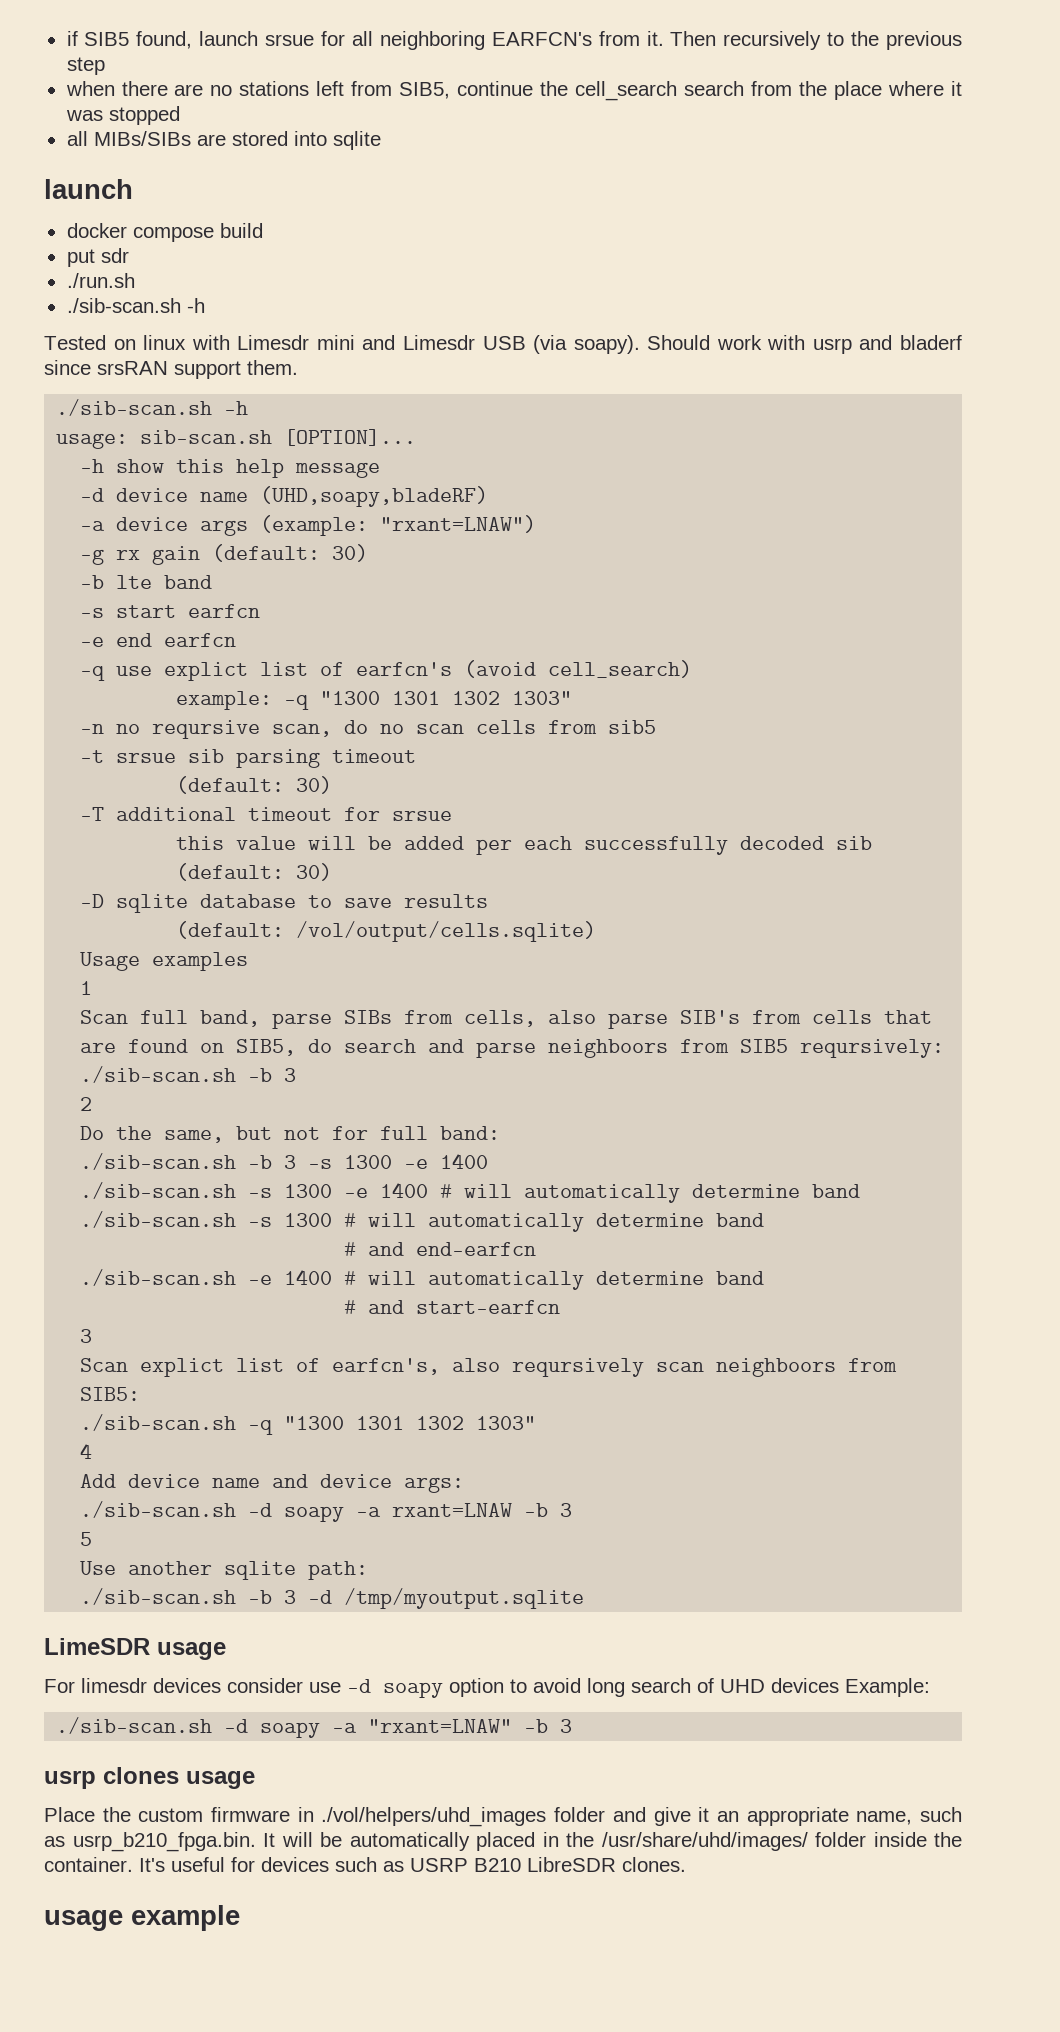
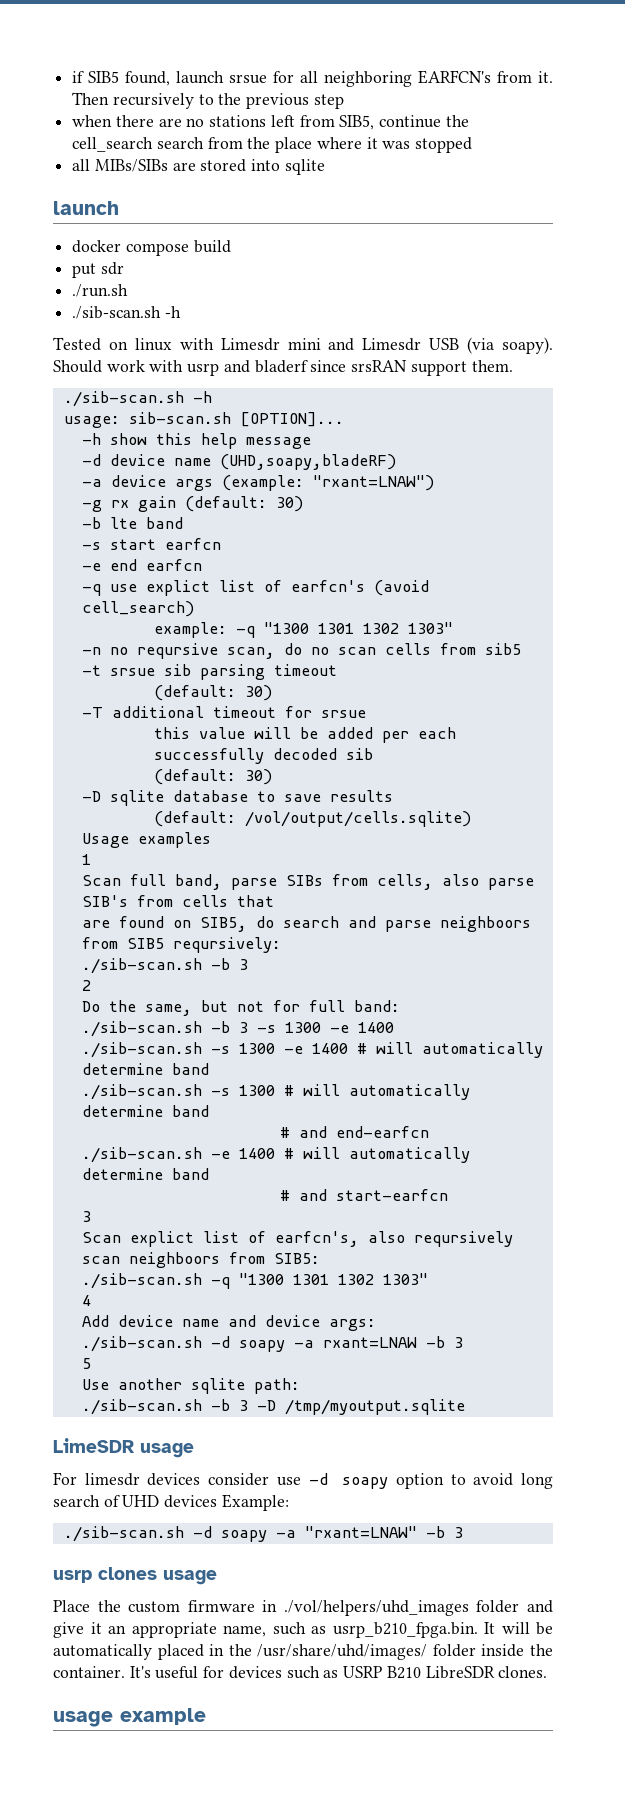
- ./sib-scan.sh -b 3 -d /tmp/myoutput.sqlite
+ ./sib-scan.sh -b 3 -D /tmp/myoutput.sqlite

